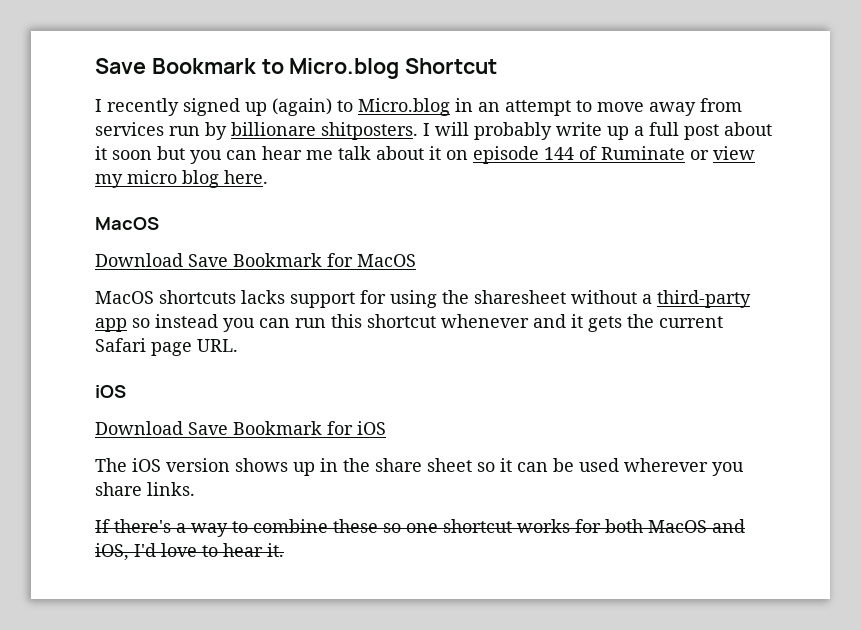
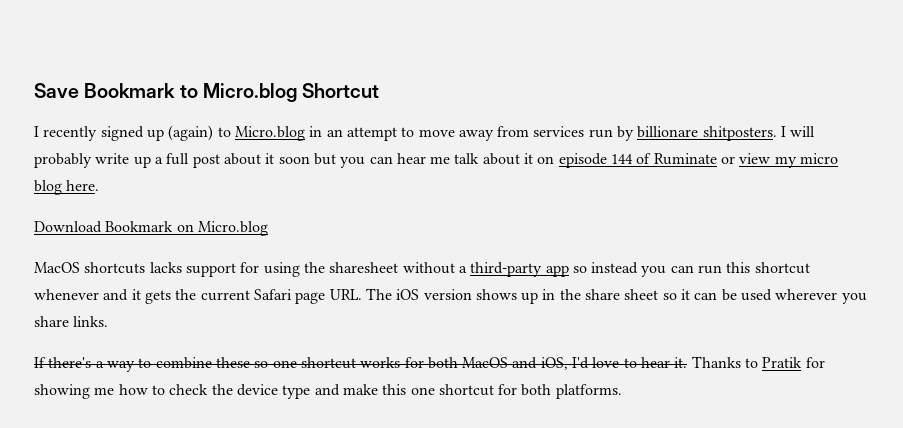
  I will probably write up a full post about it soon but you can hear me talk about it on episode 144 of Ruminate or view my micro blog here.
- MacOS
- Download Save Bookmark for MacOS
+ Download Bookmark on Micro.blog
- MacOS shortcuts lacks support for using the sharesheet without a third-party app so instead you can run this shortcut whenever and it gets the current Safari page URL.
- iOS
- Download Save Bookmark for iOS
- The iOS version shows up in the share sheet so it can be used wherever you share links.
+ MacOS shortcuts lacks support for using the sharesheet without a third-party app so instead you can run this shortcut whenever and it gets the current Safari page URL. The iOS version shows up in the share sheet so it can be used wherever you share links.
+ Thanks to Pratik for showing me how to check the device type and make this one shortcut for both platforms.

